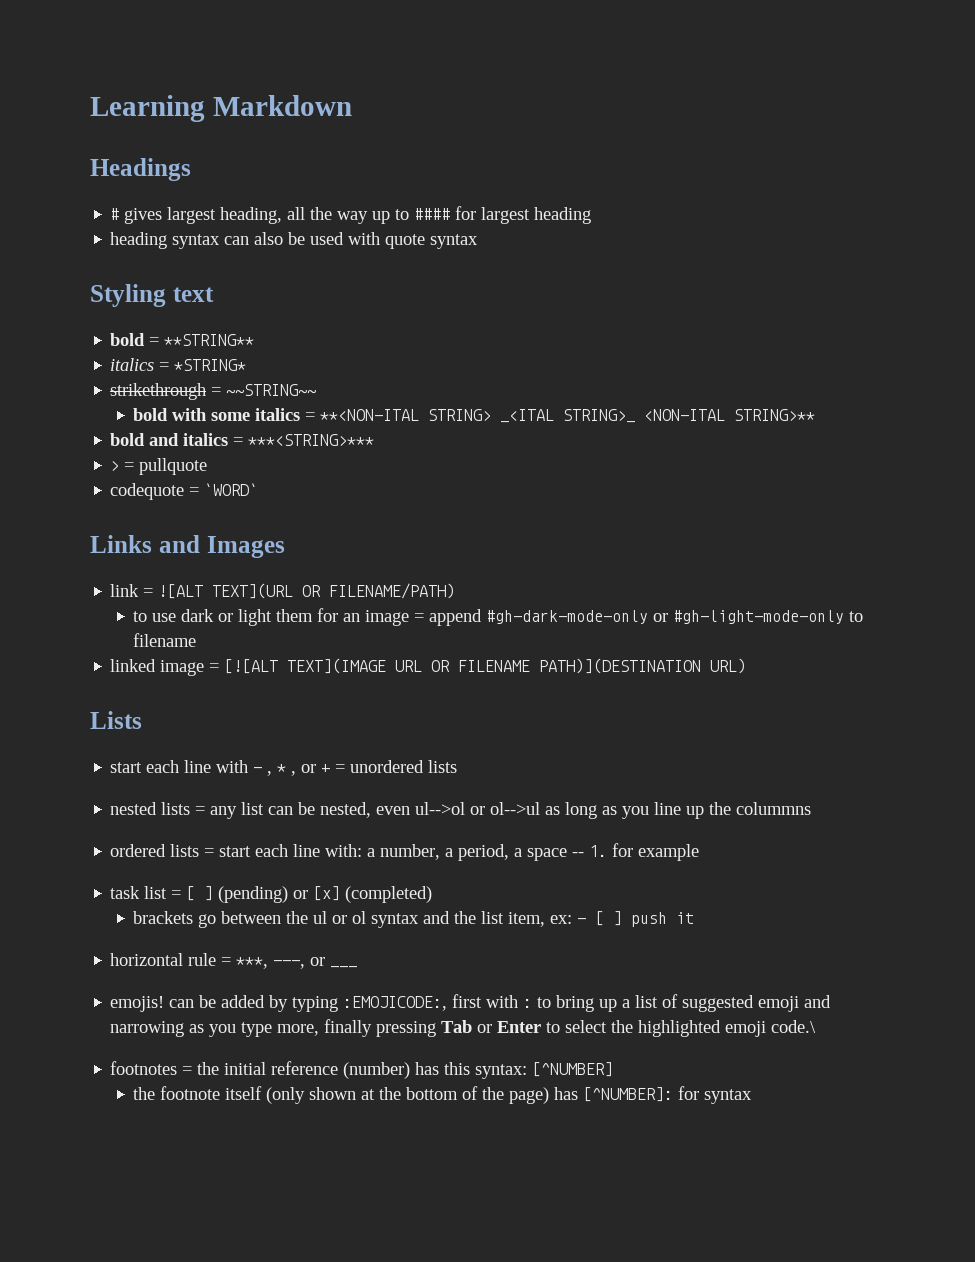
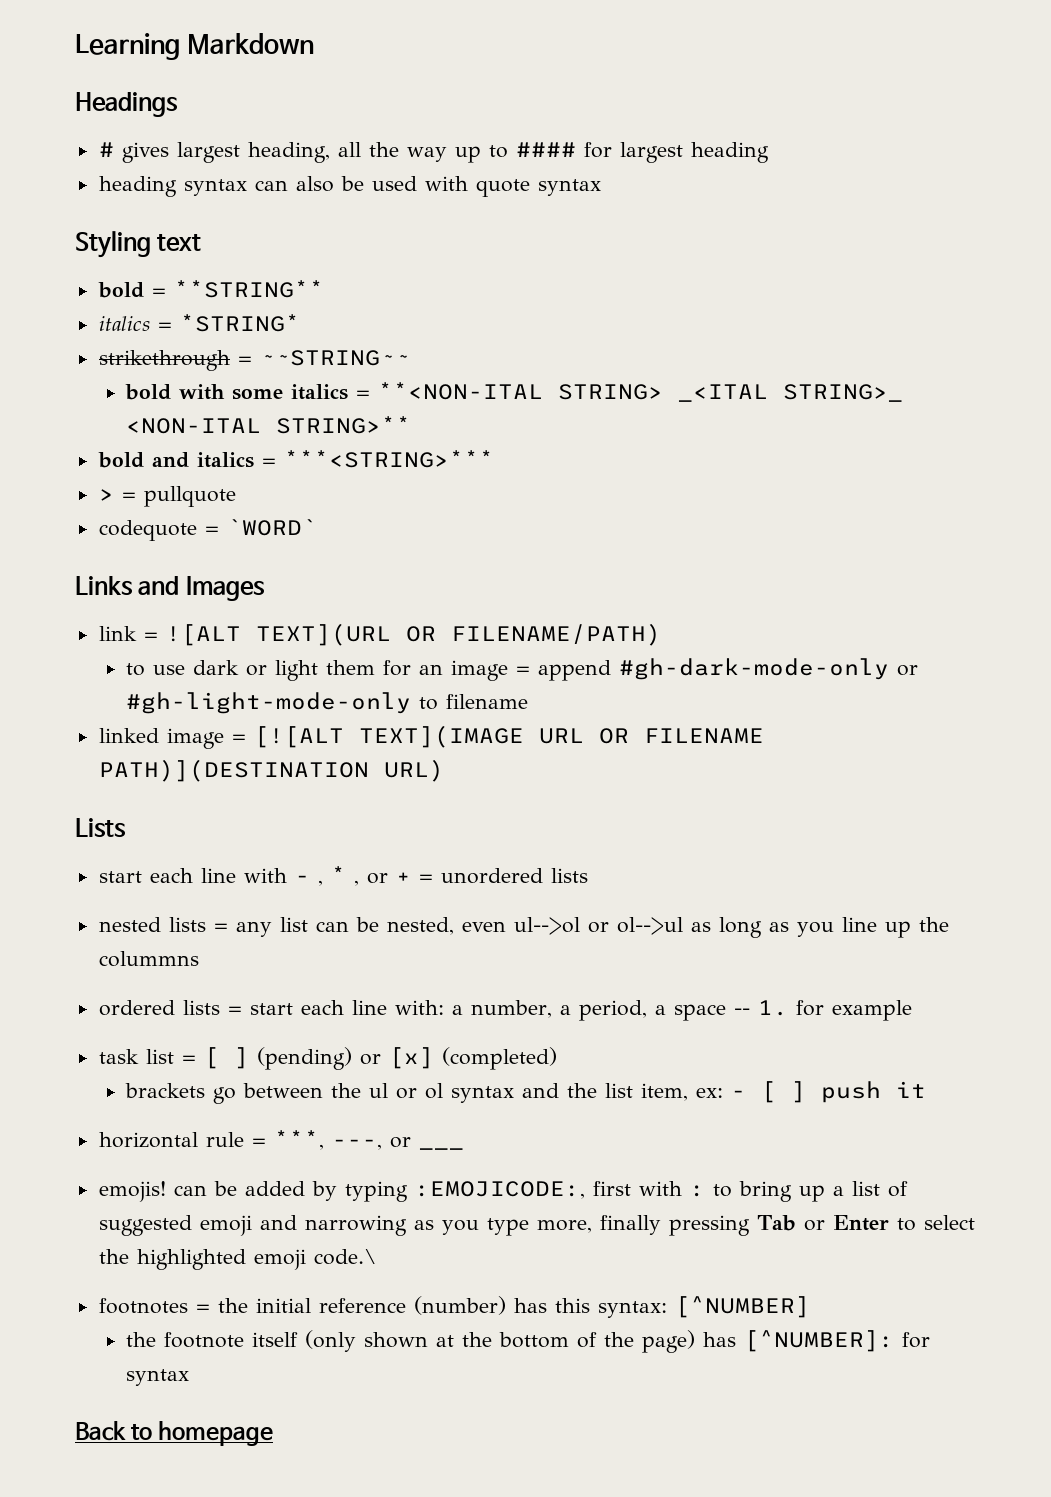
+ Back to homepage

